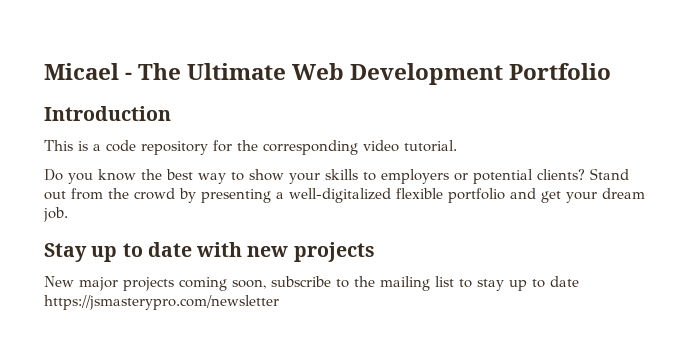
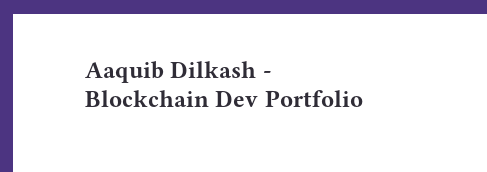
- Micael - The Ultimate Web Development Portfolio
- Introduction
- This is a code repository for the corresponding video tutorial.
- Do you know the best way to show your skills to employers or potential clients? Stand out from the crowd by presenting a well-digitalized flexible portfolio and get your dream job.
- Stay up to date with new projects
- New major projects coming soon, subscribe to the mailing list to stay up to date https://jsmasterypro.com/newsletter
+ Aaquib Dilkash - Blockchain Dev Portfolio

